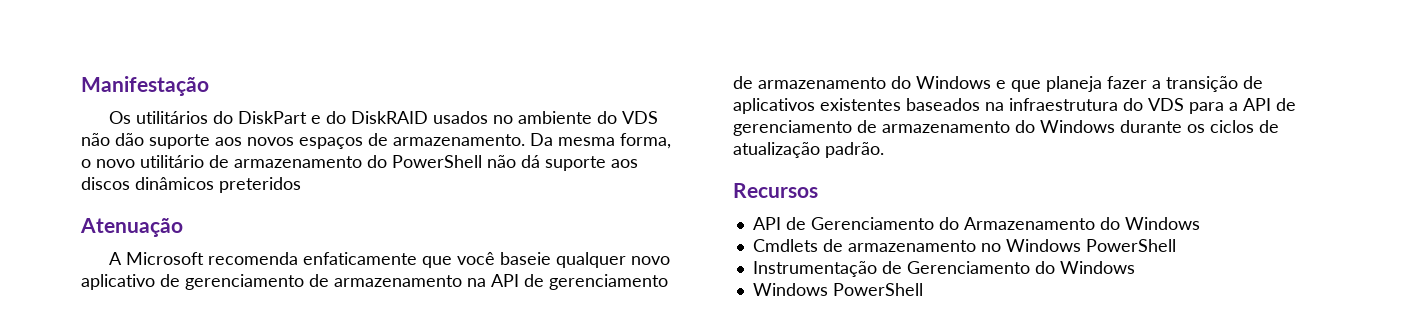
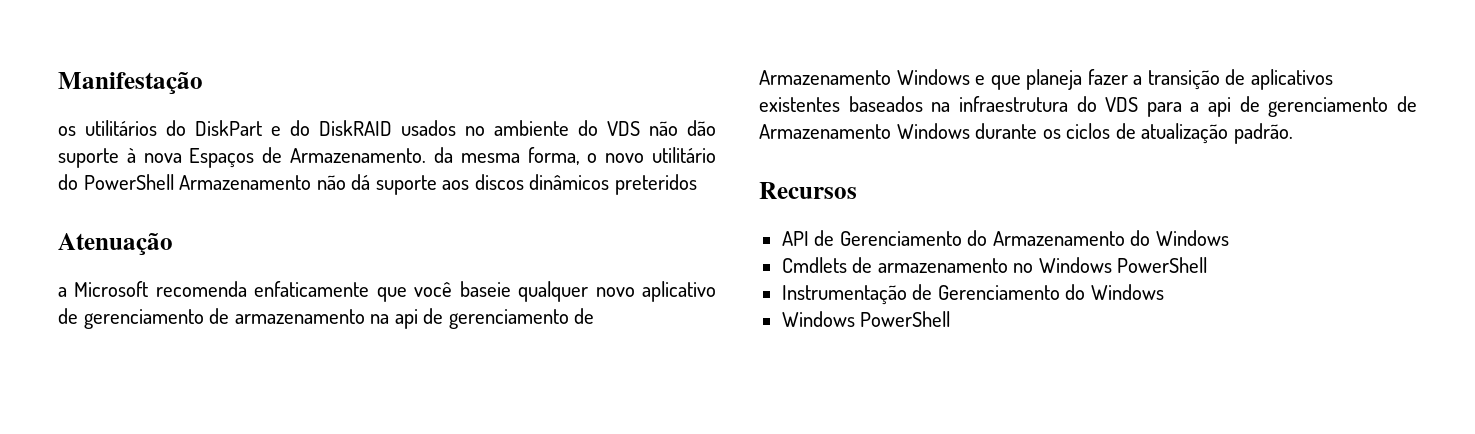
- Os utilitários do DiskPart e do DiskRAID usados no ambiente do VDS não dão suporte aos novos espaços de armazenamento. Da mesma forma, o novo utilitário de armazenamento do PowerShell não dá suporte aos discos dinâmicos preteridos
+ os utilitários do DiskPart e do DiskRAID usados no ambiente do VDS não dão suporte à nova Espaços de Armazenamento. da mesma forma, o novo utilitário do PowerShell Armazenamento não dá suporte aos discos dinâmicos preteridos
- A Microsoft recomenda enfaticamente que você baseie qualquer novo aplicativo de gerenciamento de armazenamento na API de gerenciamento de armazenamento do Windows e que planeja fazer a transição de aplicativos existentes baseados na infraestrutura do VDS para a API de gerenciamento de armazenamento do Windows durante os ciclos de atualização padrão.
+ a Microsoft recomenda enfaticamente que você baseie qualquer novo aplicativo de gerenciamento de armazenamento na api de gerenciamento de Armazenamento Windows e que planeja fazer a transição de aplicativos existentes baseados na infraestrutura do VDS para a api de gerenciamento de Armazenamento Windows durante os ciclos de atualização padrão.

